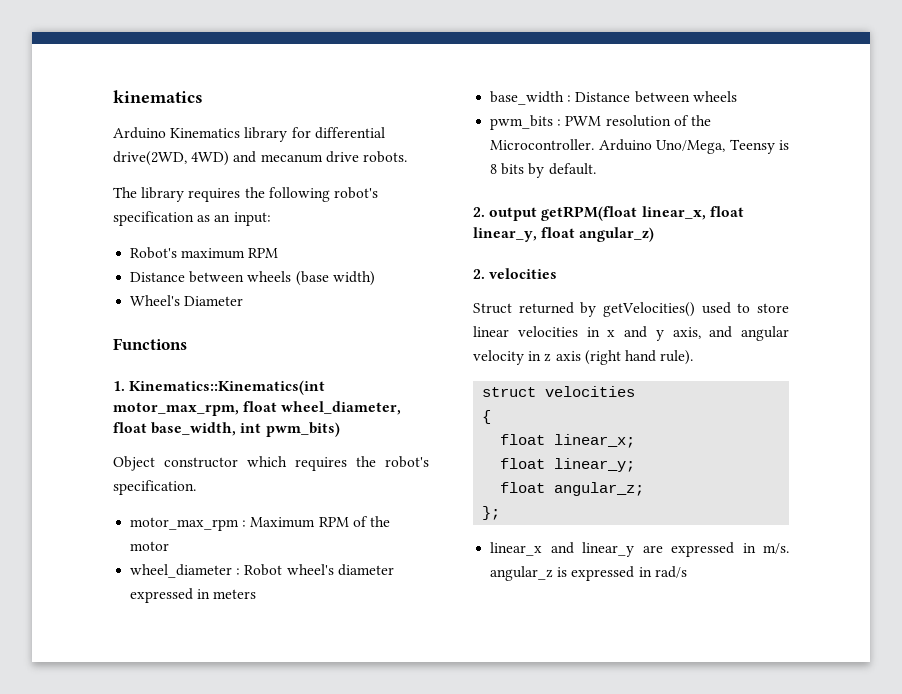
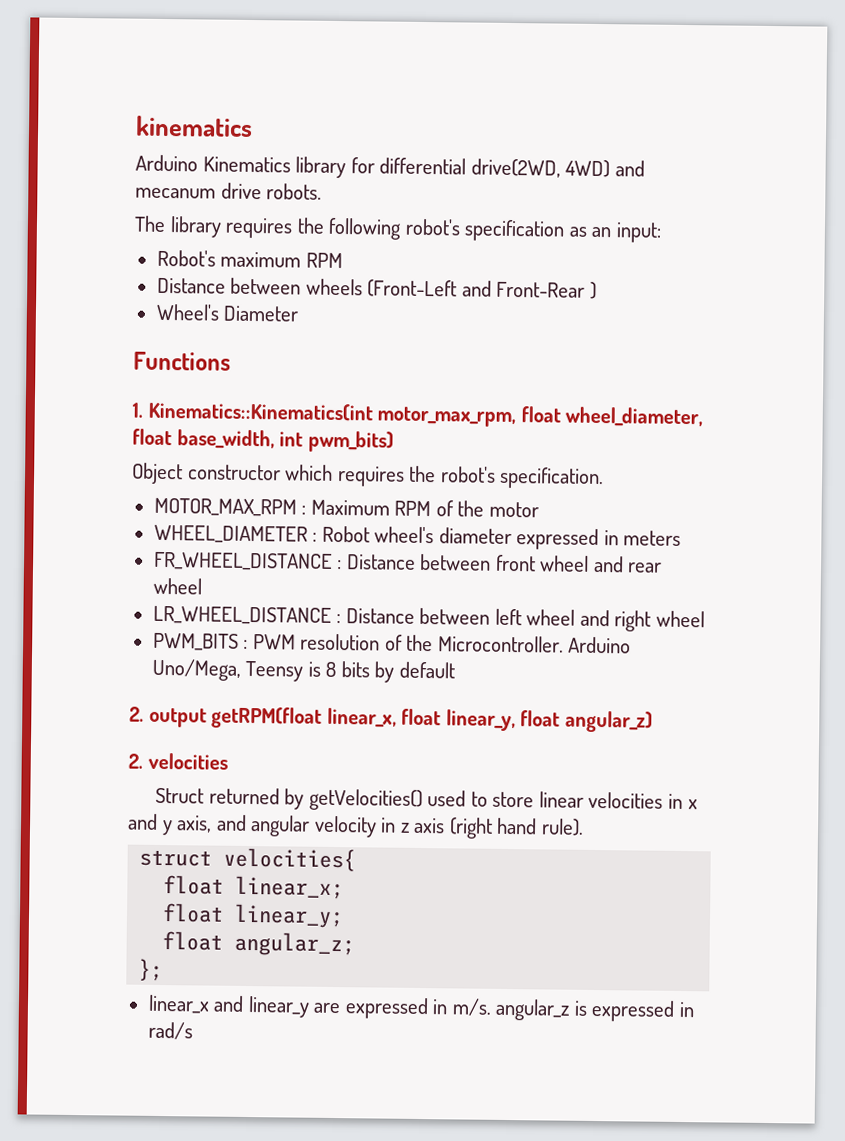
- Distance between wheels (base width)
+ Distance between wheels (Front-Left and Front-Rear )
- motor_max_rpm : Maximum RPM of the motor
+ MOTOR_MAX_RPM : Maximum RPM of the motor
- wheel_diameter : Robot wheel's diameter expressed in meters
+ WHEEL_DIAMETER : Robot wheel's diameter expressed in meters
- base_width : Distance between wheels
- pwm_bits : PWM resolution of the Microcontroller.
+ FR_WHEEL_DISTANCE : Distance between front wheel and rear wheel
+ LR_WHEEL_DISTANCE : Distance between left wheel and right wheel
+ PWM_BITS : PWM resolution of the Microcontroller.
- Arduino Uno/Mega, Teensy is 8 bits by default.
+ Arduino Uno/Mega, Teensy is 8 bits by default
- struct velocities
- {
+ struct velocities{

